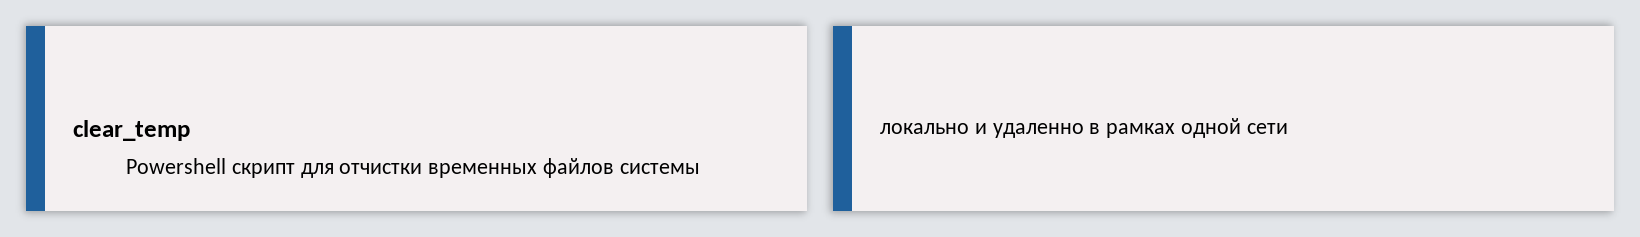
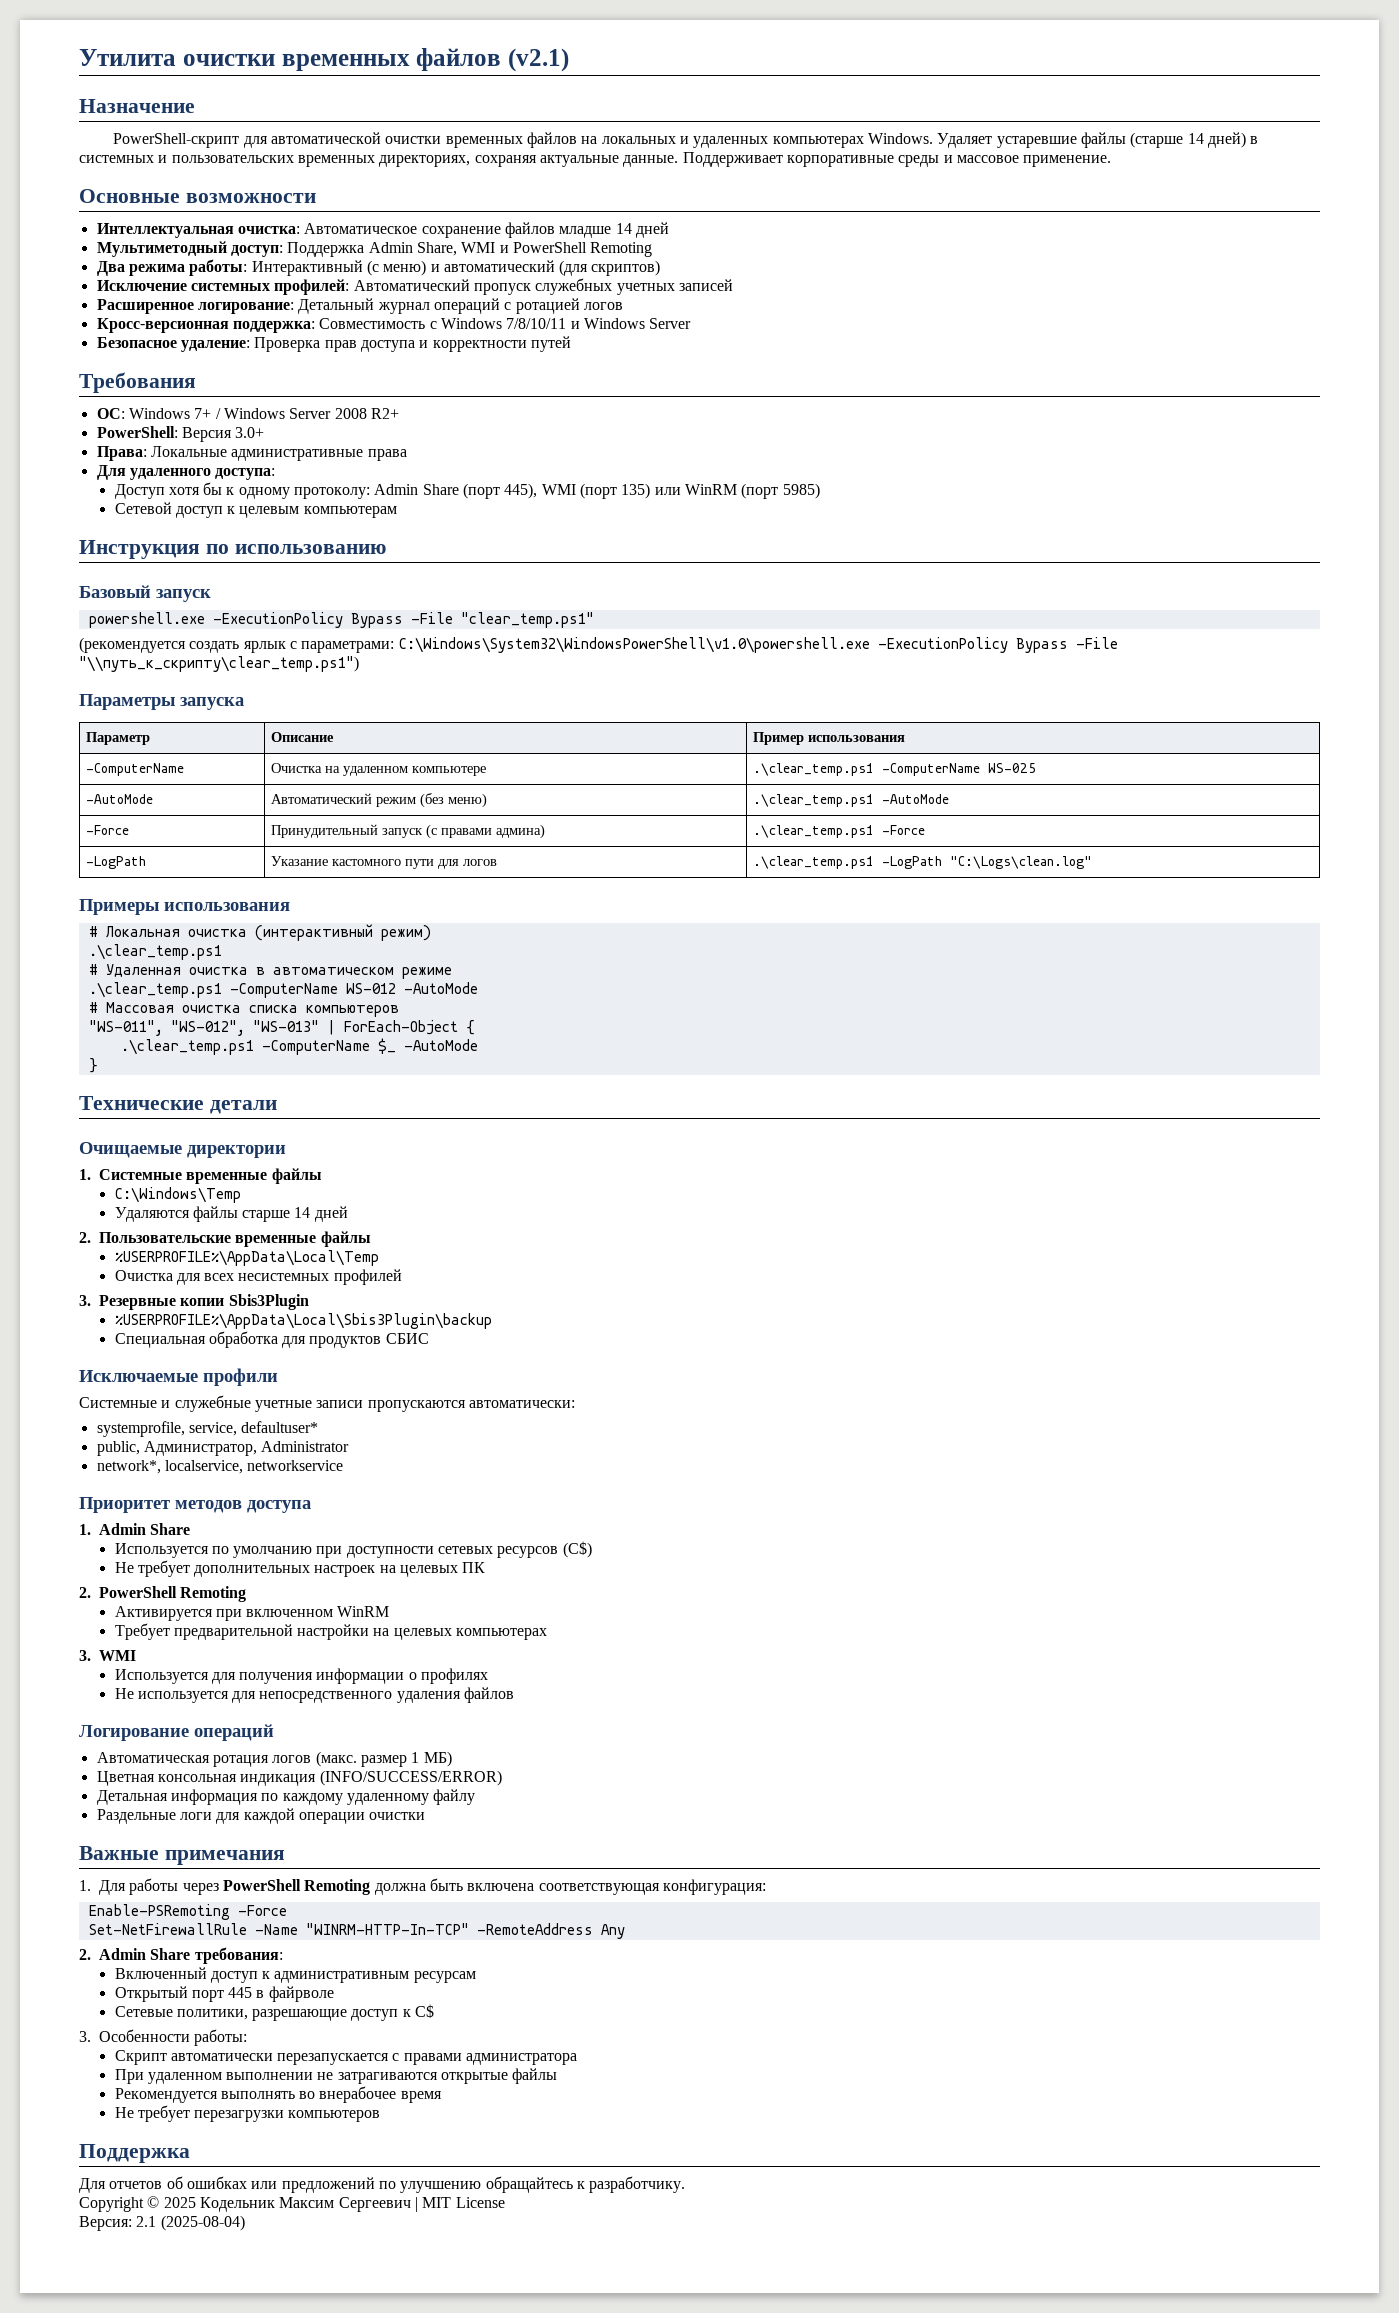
- clear_temp
- Powershell скрипт для отчистки временных файлов системы локально и удаленно в рамках одной сети
+ Утилита очистки временных файлов (v2.1)
+ Назначение
+ PowerShell-скрипт для автоматической очистки временных файлов на локальных и удаленных компьютерах Windows. Удаляет устаревшие файлы (старше 14 дней) в системных и пользовательских временных директориях, сохраняя актуальные данные. Поддерживает корпоративные среды и массовое применение.
+ Основные возможности
+ Интеллектуальная очистка: Автоматическое сохранение файлов младше 14 дней
+ Мультиметодный доступ: Поддержка Admin Share, WMI и PowerShell Remoting
+ Два режима работы: Интерактивный (с меню) и автоматический (для скриптов)
+ Исключение системных профилей: Автоматический пропуск служебных учетных записей
+ Расширенное логирование: Детальный журнал операций с ротацией логов
+ Кросс-версионная поддержка: Совместимость с Windows 7/8/10/11 и Windows Server
+ Безопасное удаление: Проверка прав доступа и корректности путей
+ Требования
+ ОС: Windows 7+ / Windows Server 2008 R2+
+ PowerShell: Версия 3.0+
+ Права: Локальные административные права
+ Для удаленного доступа:
+ Доступ хотя бы к одному протоколу: Admin Share (порт 445), WMI (порт 135) или WinRM (порт 5985)
+ Сетевой доступ к целевым компьютерам
+ Инструкция по использованию
+ Базовый запуск
+ powershell.exe -ExecutionPolicy Bypass -File "clear_temp.ps1"
+ (рекомендуется создать ярлык с параметрами: C:\Windows\System32\WindowsPowerShell\v1.0\powershell.exe -ExecutionPolicy Bypass -File "\\путь_к_скрипту\clear_temp.ps1")
+ Параметры запуска
+ Параметр | Описание | Пример использования
+ -ComputerName | Очистка на удаленном компьютере | .\clear_temp.ps1 -ComputerName WS-025
+ -AutoMode | Автоматический режим (без меню) | .\clear_temp.ps1 -AutoMode
+ -Force | Принудительный запуск (с правами админа) | .\clear_temp.ps1 -Force
+ -LogPath | Указание кастомного пути для логов | .\clear_temp.ps1 -LogPath "C:\Logs\clean.log"
+ Примеры использования
+ # Локальная очистка (интерактивный режим)
+ .\clear_temp.ps1
+ # Удаленная очистка в автоматическом режиме
+ .\clear_temp.ps1 -ComputerName WS-012 -AutoMode
+ # Массовая очистка списка компьютеров
+ "WS-011", "WS-012", "WS-013" | ForEach-Object {
+ .\clear_temp.ps1 -ComputerName $_ -AutoMode
+ }
+ Технические детали
+ Очищаемые директории
+ 1. Системные временные файлы
+ C:\Windows\Temp
+ Удаляются файлы старше 14 дней
+ 2. Пользовательские временные файлы
+ %USERPROFILE%\AppData\Local\Temp
+ Очистка для всех несистемных профилей
+ 3. Резервные копии Sbis3Plugin
+ %USERPROFILE%\AppData\Local\Sbis3Plugin\backup
+ Специальная обработка для продуктов СБИС
+ Исключаемые профили
+ Системные и служебные учетные записи пропускаются автоматически:
+ systemprofile, service, defaultuser*
+ public, Администратор, Administrator
+ network*, localservice, networkservice
+ Приоритет методов доступа
+ 1. Admin Share
+ Используется по умолчанию при доступности сетевых ресурсов (C$)
+ Не требует дополнительных настроек на целевых ПК
+ 2. PowerShell Remoting
+ Активируется при включенном WinRM
+ Требует предварительной настройки на целевых компьютерах
+ 3. WMI
+ Используется для получения информации о профилях
+ Не используется для непосредственного удаления файлов
+ Логирование операций
+ Автоматическая ротация логов (макс. размер 1 МБ)
+ Цветная консольная индикация (INFO/SUCCESS/ERROR)
+ Детальная информация по каждому удаленному файлу
+ Раздельные логи для каждой операции очистки
+ Важные примечания
+ 1. Для работы через PowerShell Remoting должна быть включена соответствующая конфигурация:
+ Enable-PSRemoting -Force
+ Set-NetFirewallRule -Name "WINRM-HTTP-In-TCP" -RemoteAddress Any
+ 2. Admin Share требования:
+ Включенный доступ к административным ресурсам
+ Открытый порт 445 в файрволе
+ Сетевые политики, разрешающие доступ к C$
+ 3. Особенности работы:
+ Скрипт автоматически перезапускается с правами администратора
+ При удаленном выполнении не затрагиваются открытые файлы
+ Рекомендуется выполнять во внерабочее время
+ Не требует перезагрузки компьютеров
+ Поддержка
+ Для отчетов об ошибках или предложений по улучшению обращайтесь к разработчику.
+ Copyright © 2025 Кодельник Максим Сергеевич | MIT License
+ Версия: 2.1 (2025-08-04)

